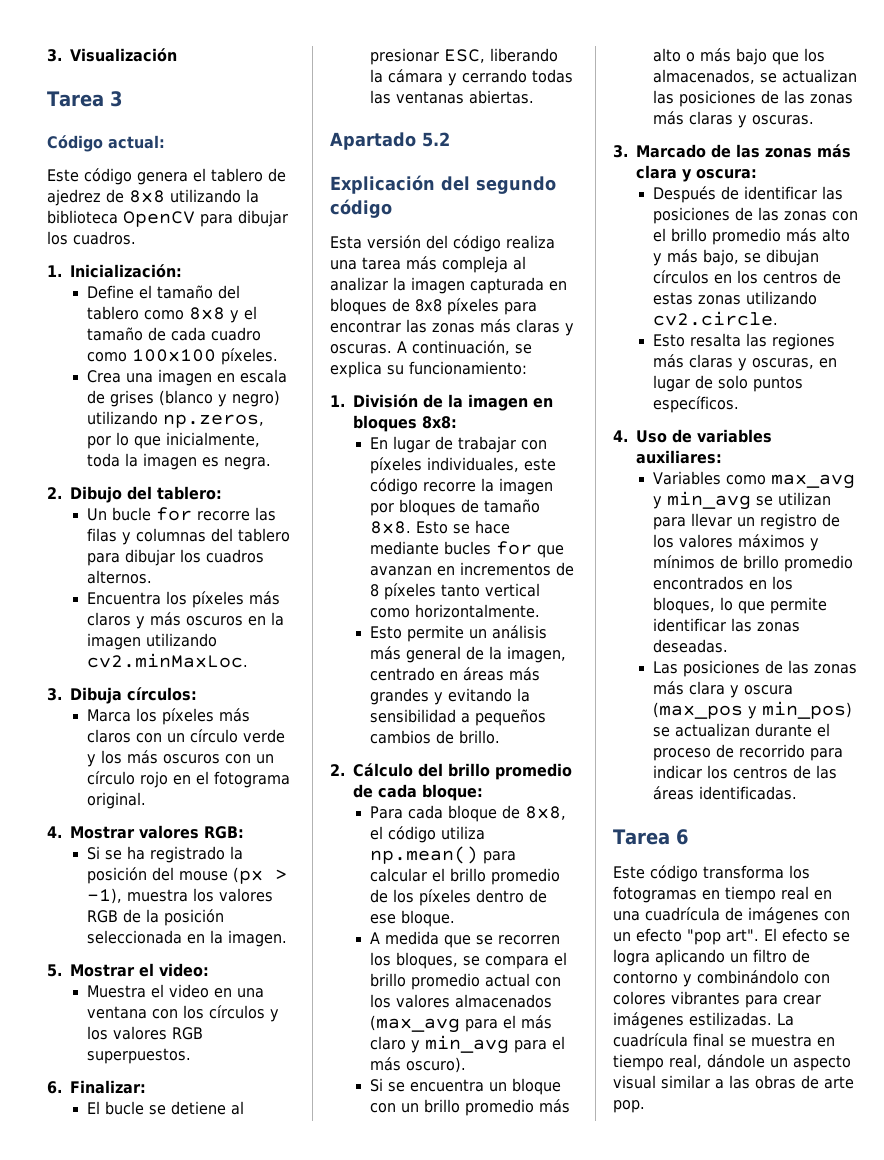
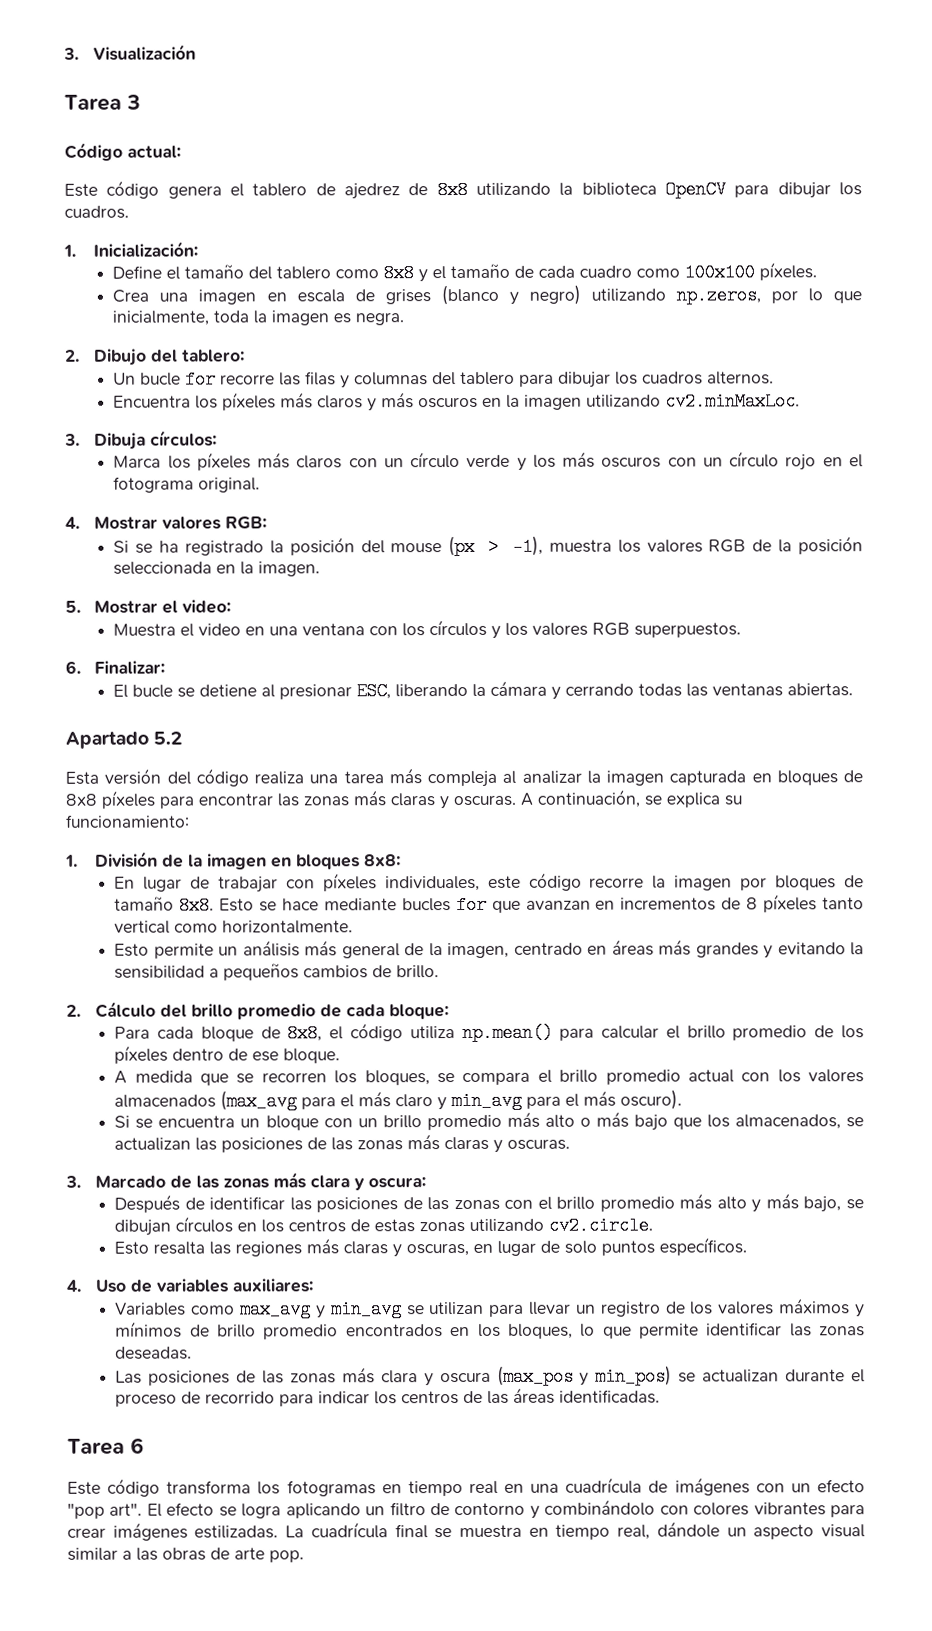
- Explicación del segundo código

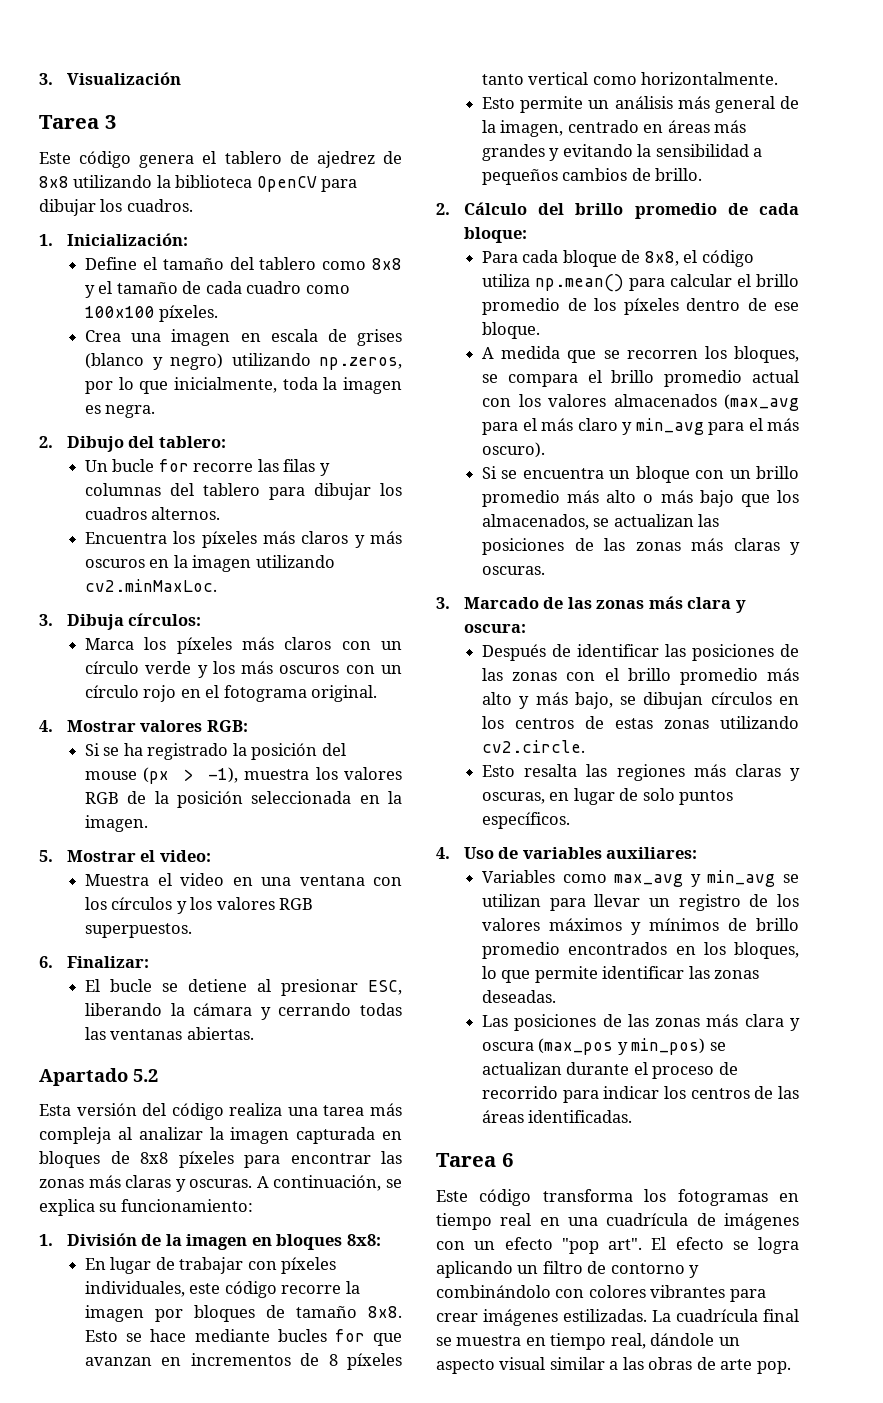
- Código actual:

